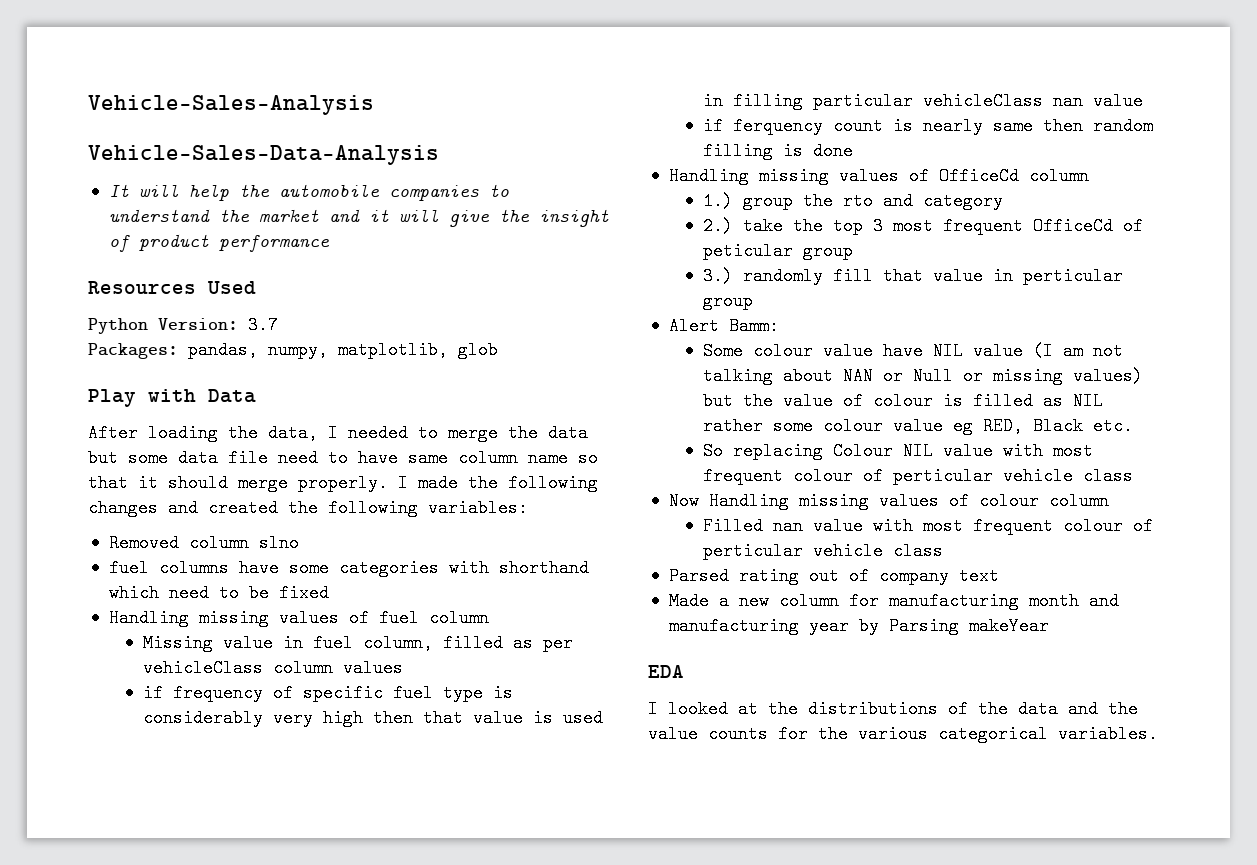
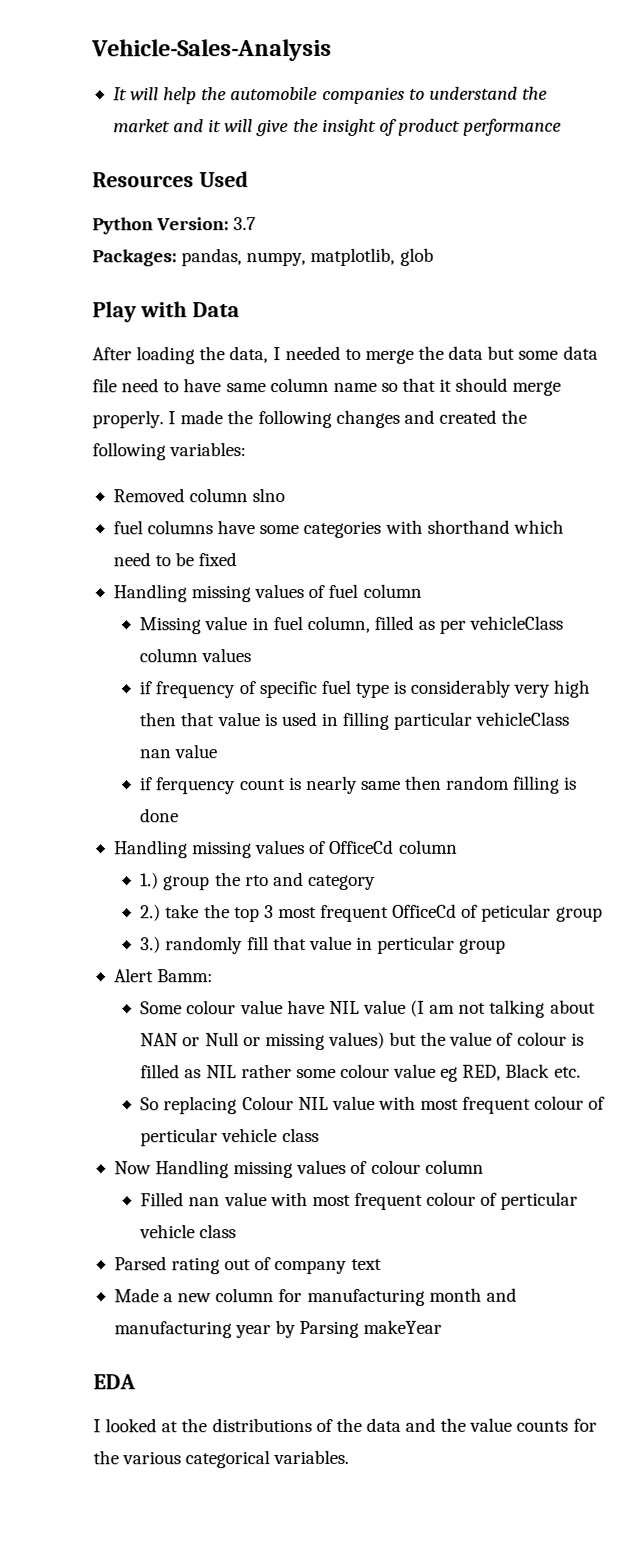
- Vehicle-Sales-Data-Analysis

